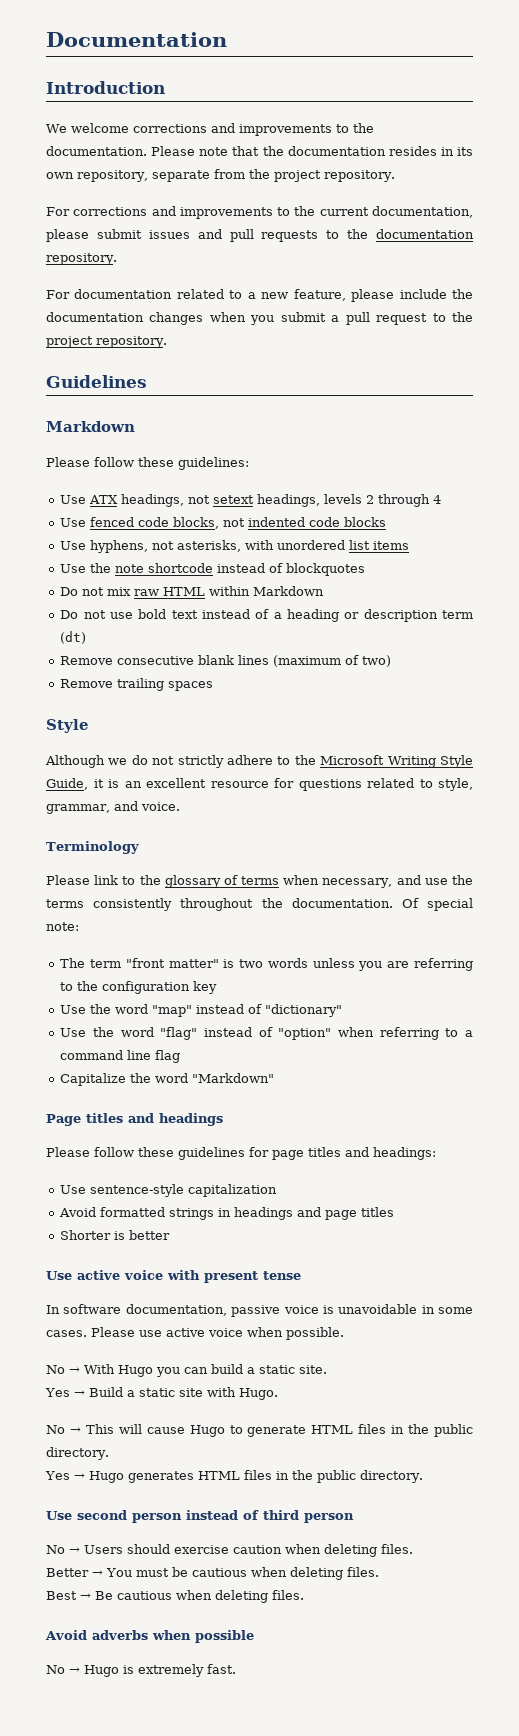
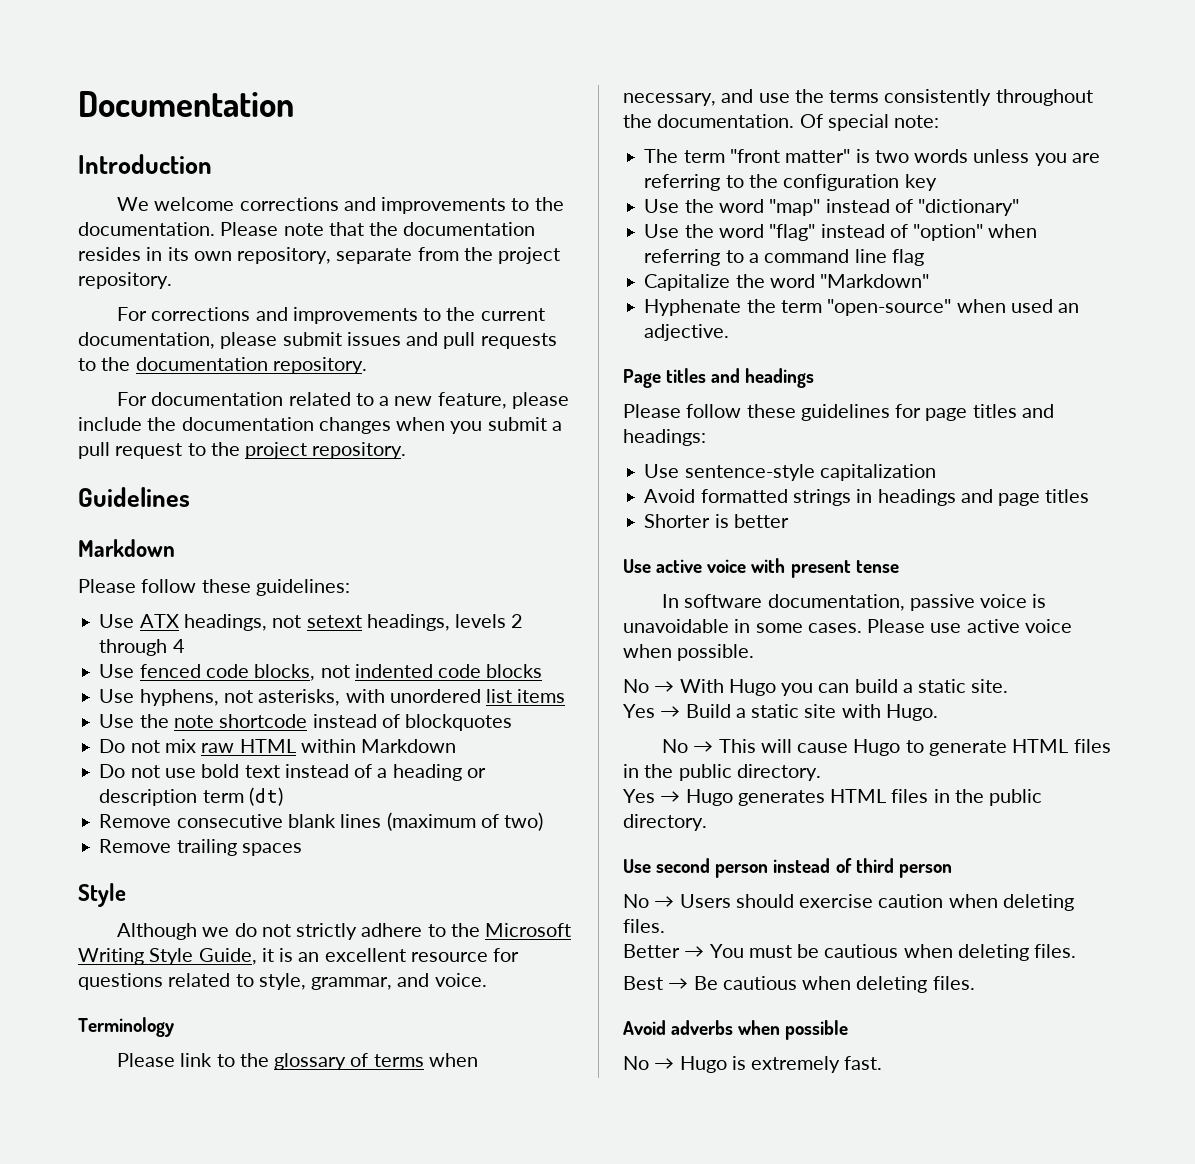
+ Hyphenate the term "open-source" when used an adjective.

